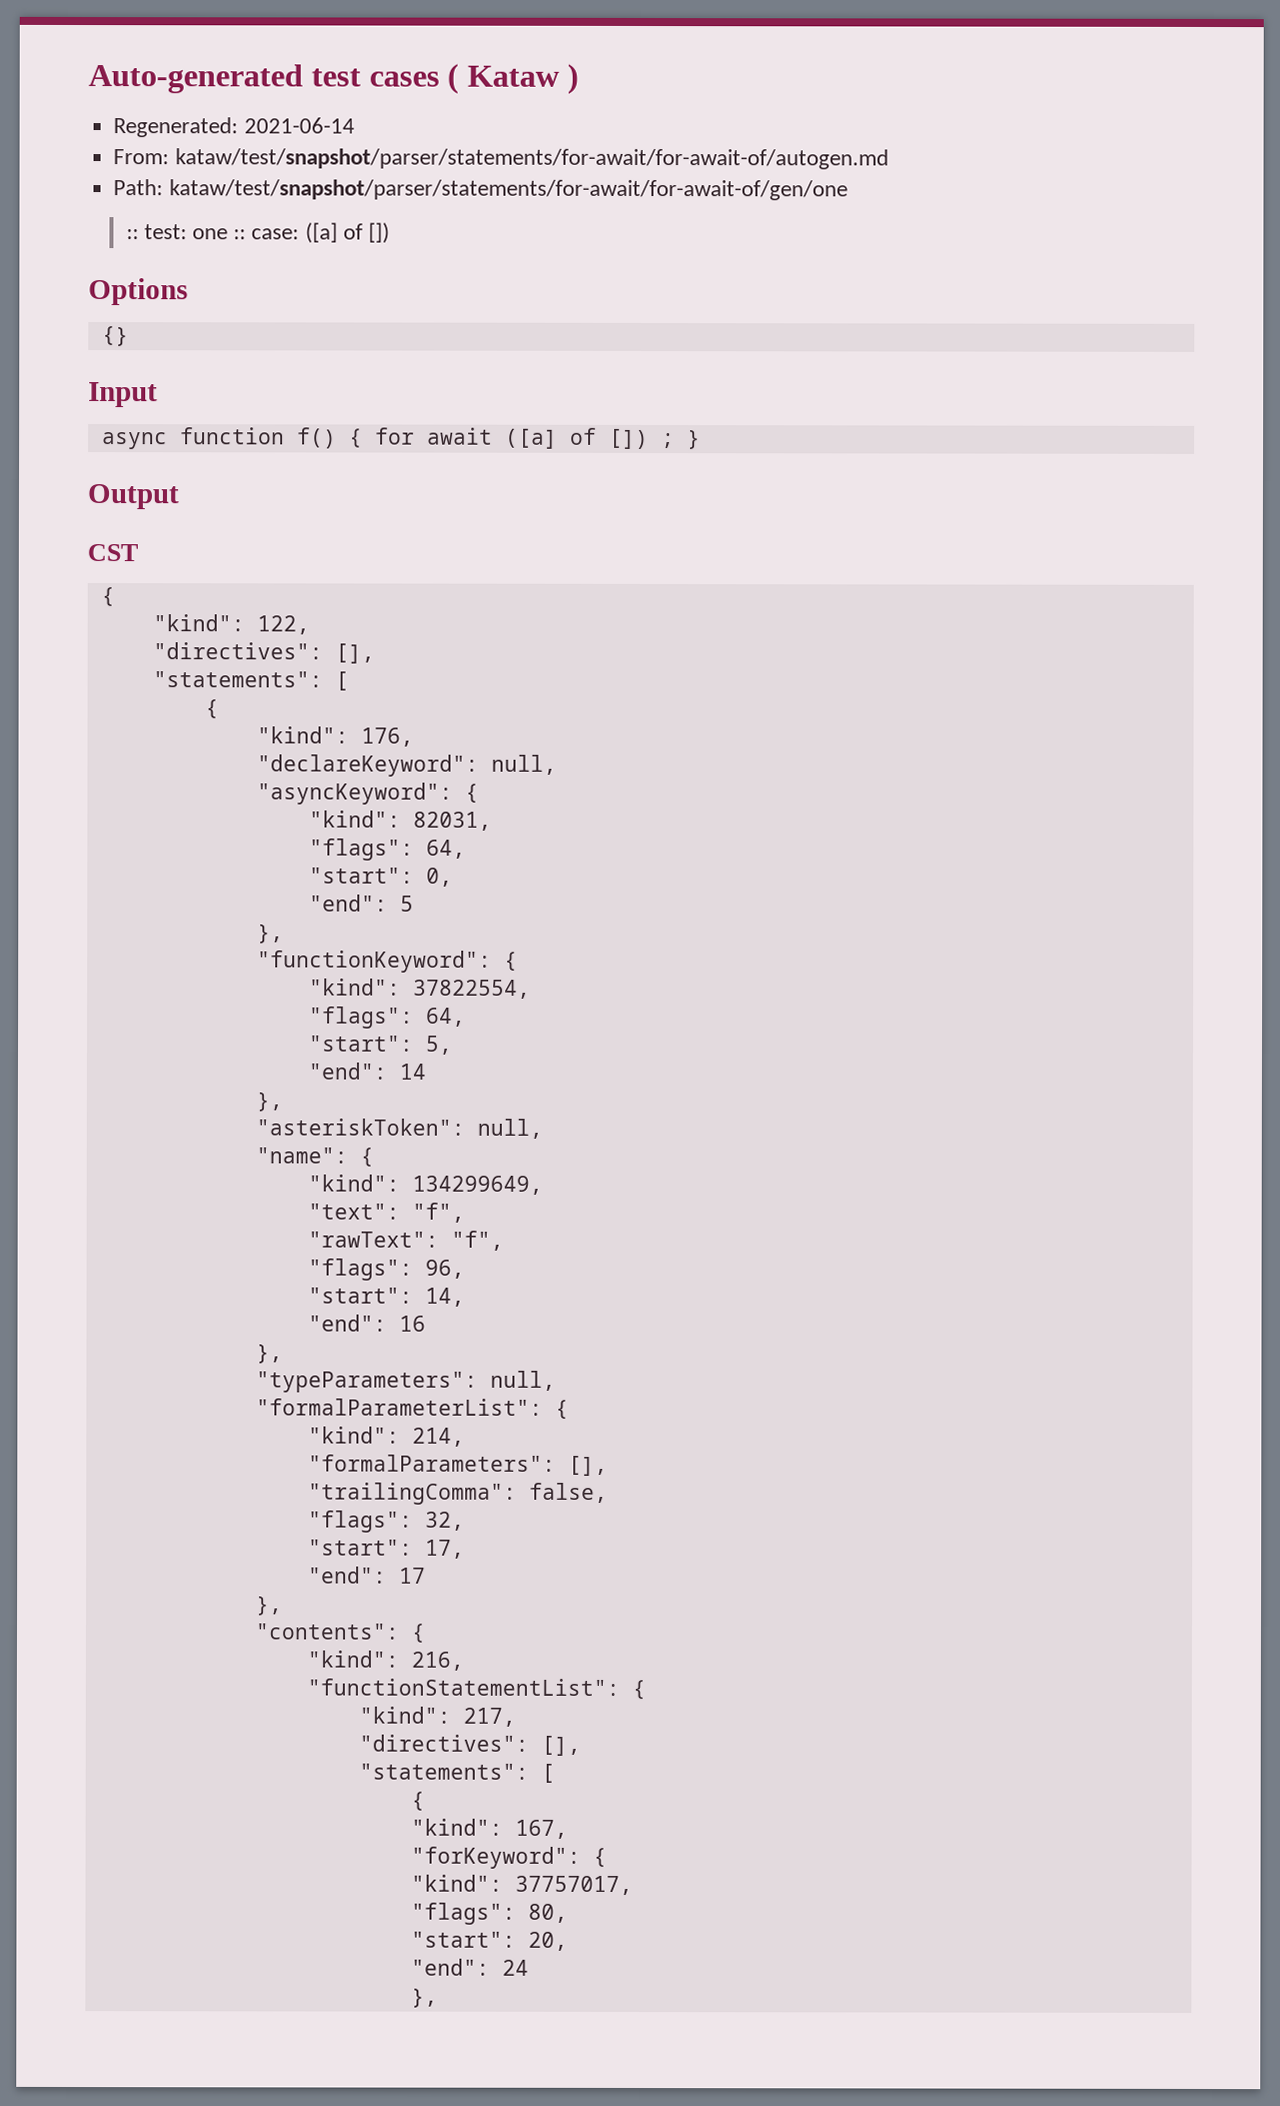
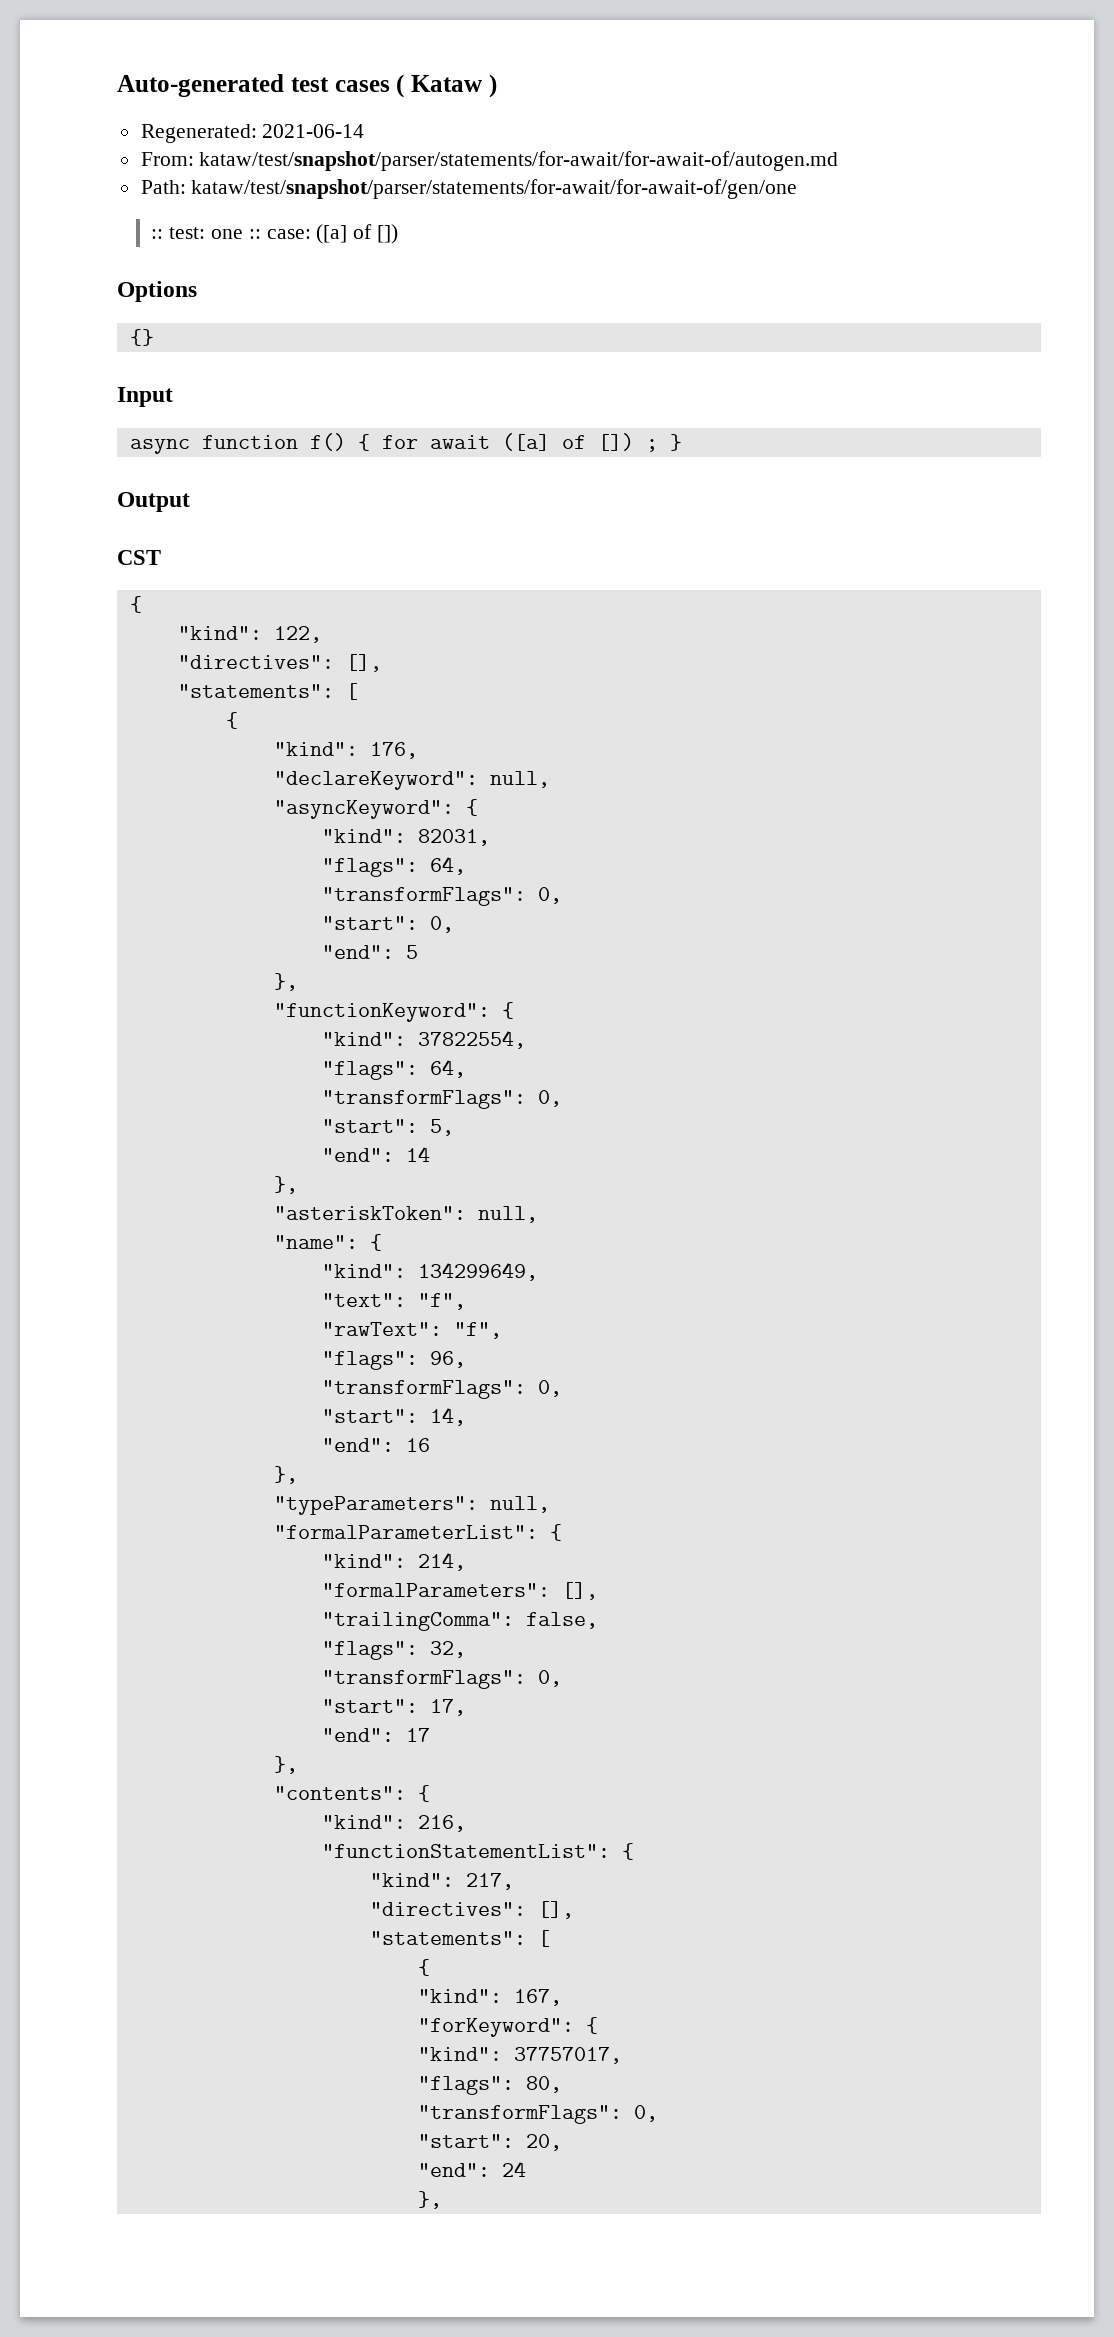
  "kind": 82031,
  "flags": 64,
+ "transformFlags": 0,
  "kind": 37822554,
  "flags": 64,
+ "transformFlags": 0,
  "flags": 96,
+ "transformFlags": 0,
  "flags": 32,
+ "transformFlags": 0,
  "flags": 80,
+ "transformFlags": 0,

